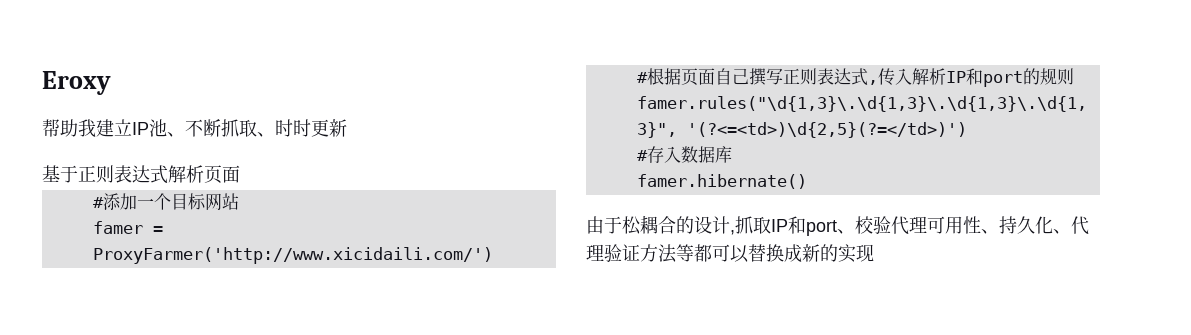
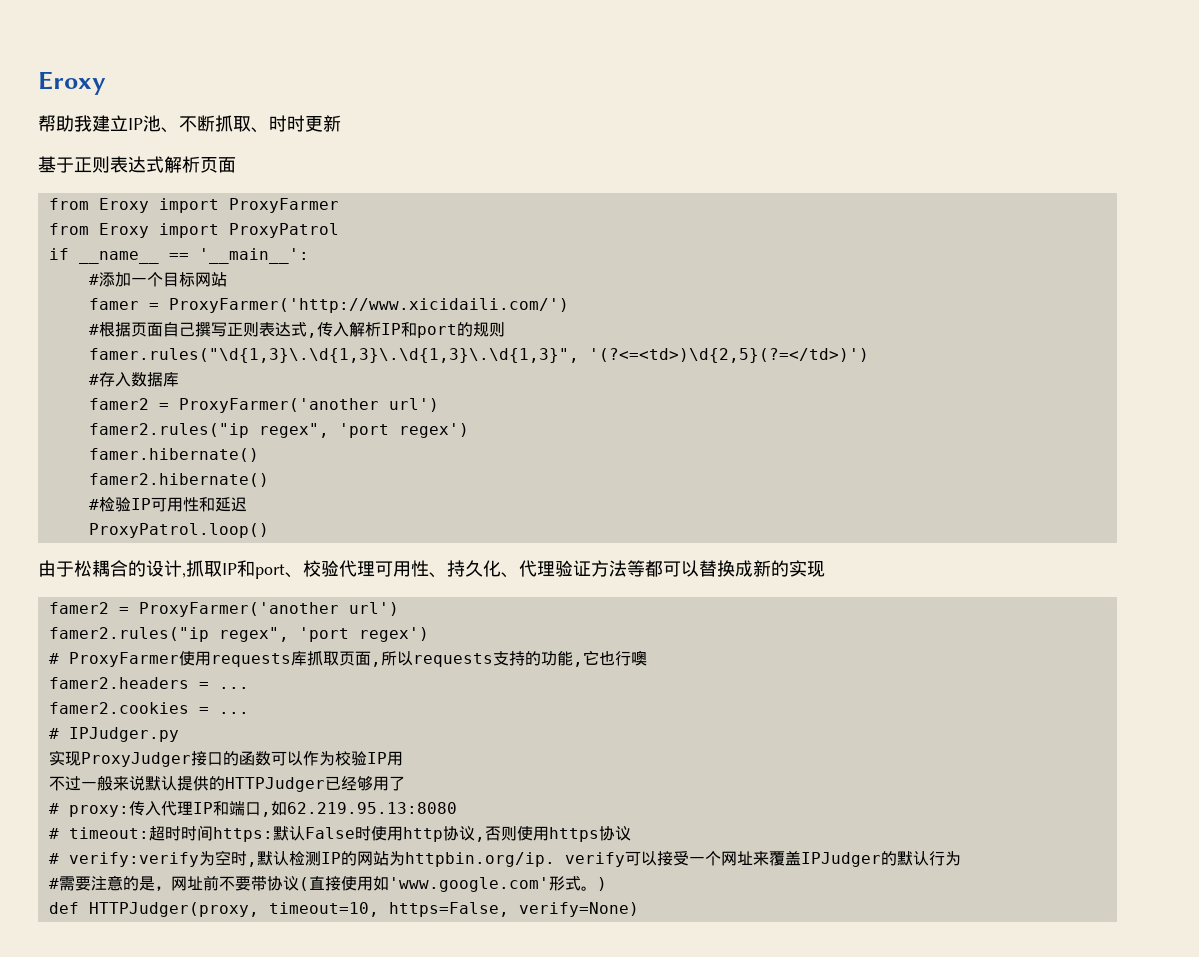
+ from Eroxy import ProxyFarmer
+ from Eroxy import ProxyPatrol
+ if __name__ == '__main__':
  #存入数据库
+ famer2 = ProxyFarmer('another url')
+ famer2.rules("ip regex", 'port regex')
  famer.hibernate()
+ famer2.hibernate()
+ #检验IP可用性和延迟
+ ProxyPatrol.loop()
  由于松耦合的设计,抓取IP和port、校验代理可用性、持久化、代理验证方法等都可以替换成新的实现
+ famer2 = ProxyFarmer('another url')
+ famer2.rules("ip regex", 'port regex')
+ # ProxyFarmer使用requests库抓取页面,所以requests支持的功能,它也行噢
+ famer2.headers = ...
+ famer2.cookies = ...
+ # IPJudger.py
+ 实现ProxyJudger接口的函数可以作为校验IP用
+ 不过一般来说默认提供的HTTPJudger已经够用了
+ # proxy:传入代理IP和端口,如62.219.95.13:8080
+ # timeout:超时时间https:默认False时使用http协议,否则使用https协议
+ # verify:verify为空时,默认检测IP的网站为httpbin.org/ip. verify可以接受一个网址来覆盖IPJudger的默认行为
+ #需要注意的是，网址前不要带协议(直接使用如'www.google.com'形式。)
+ def HTTPJudger(proxy, timeout=10, https=False, verify=None)

